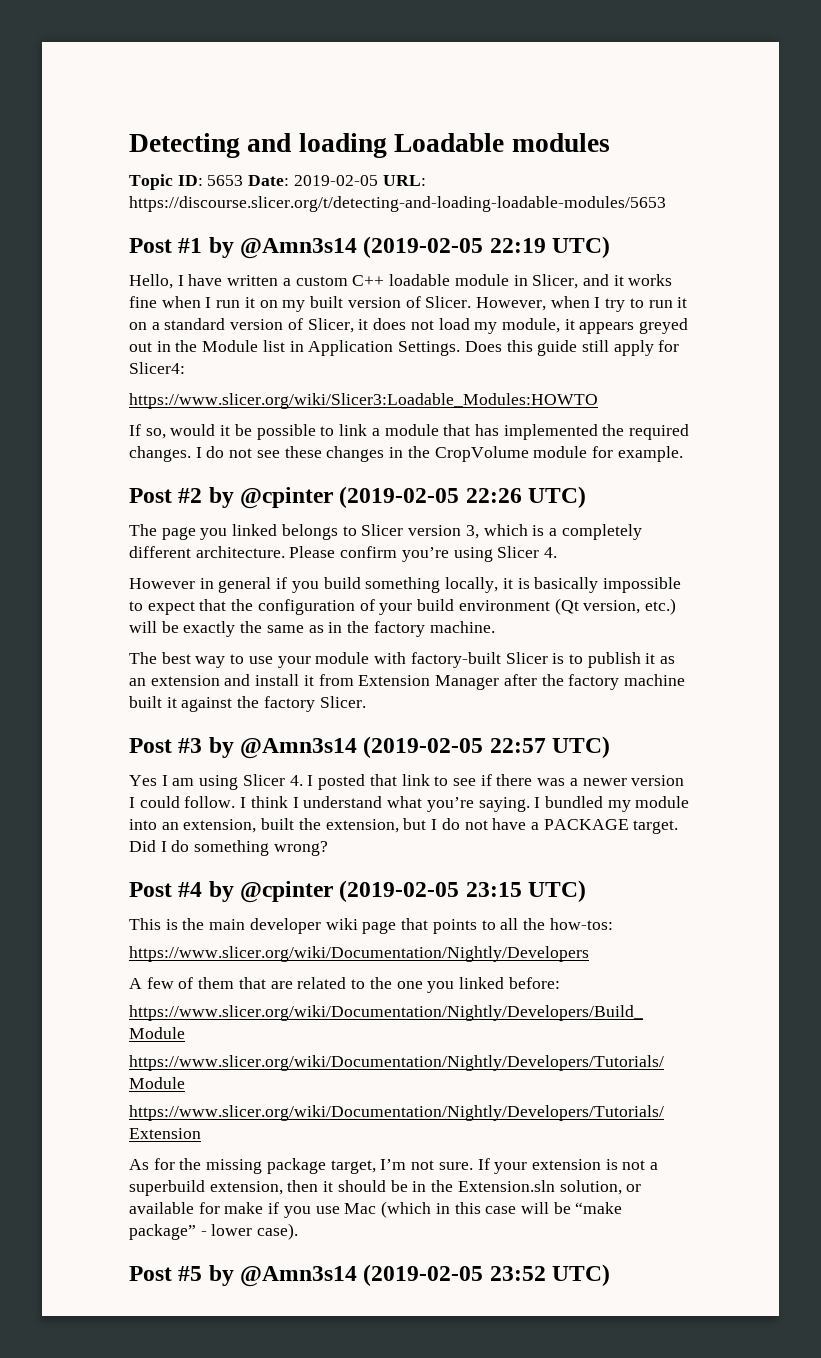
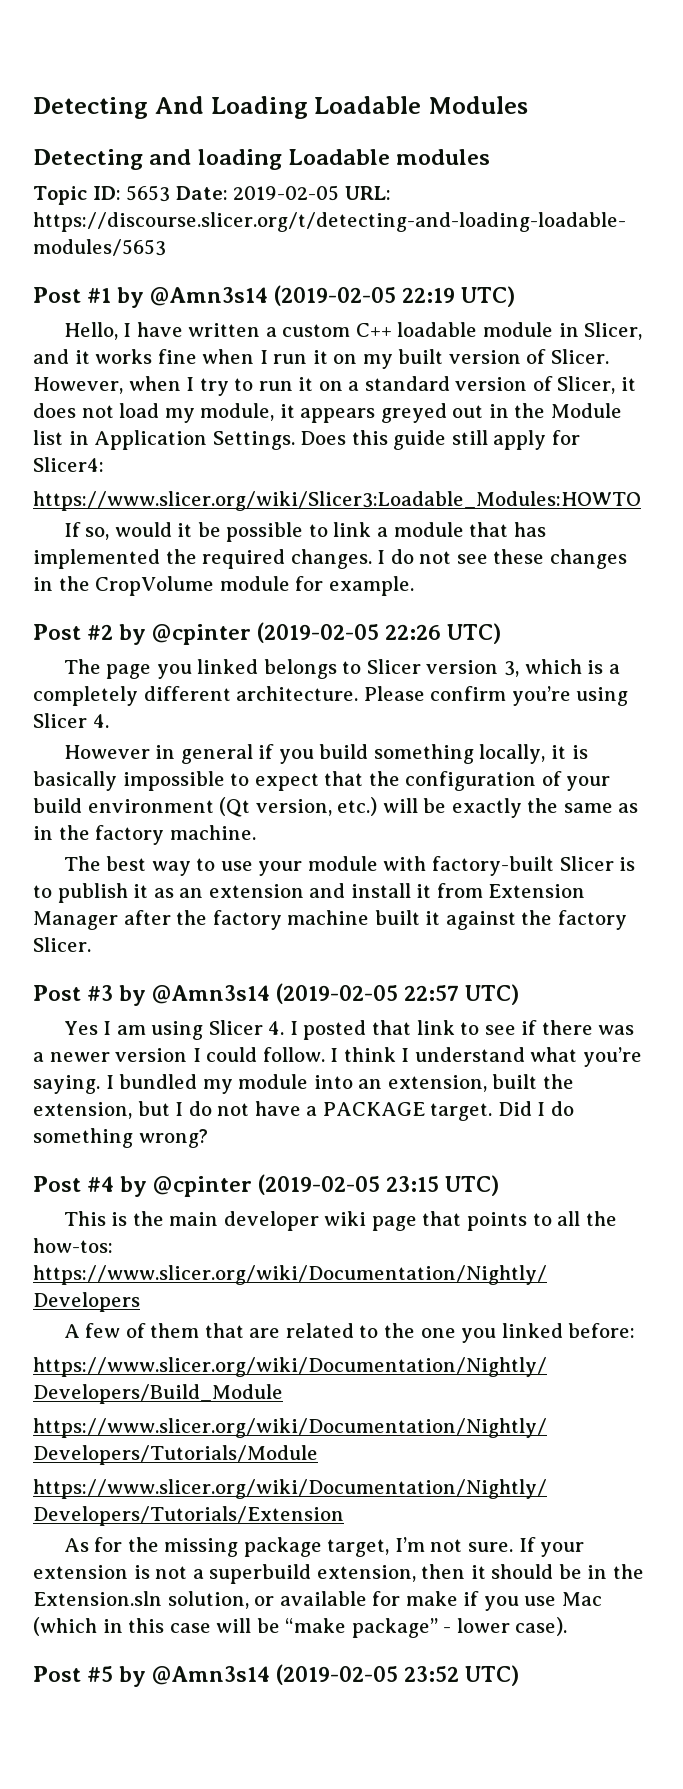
+ Detecting And Loading Loadable Modules

